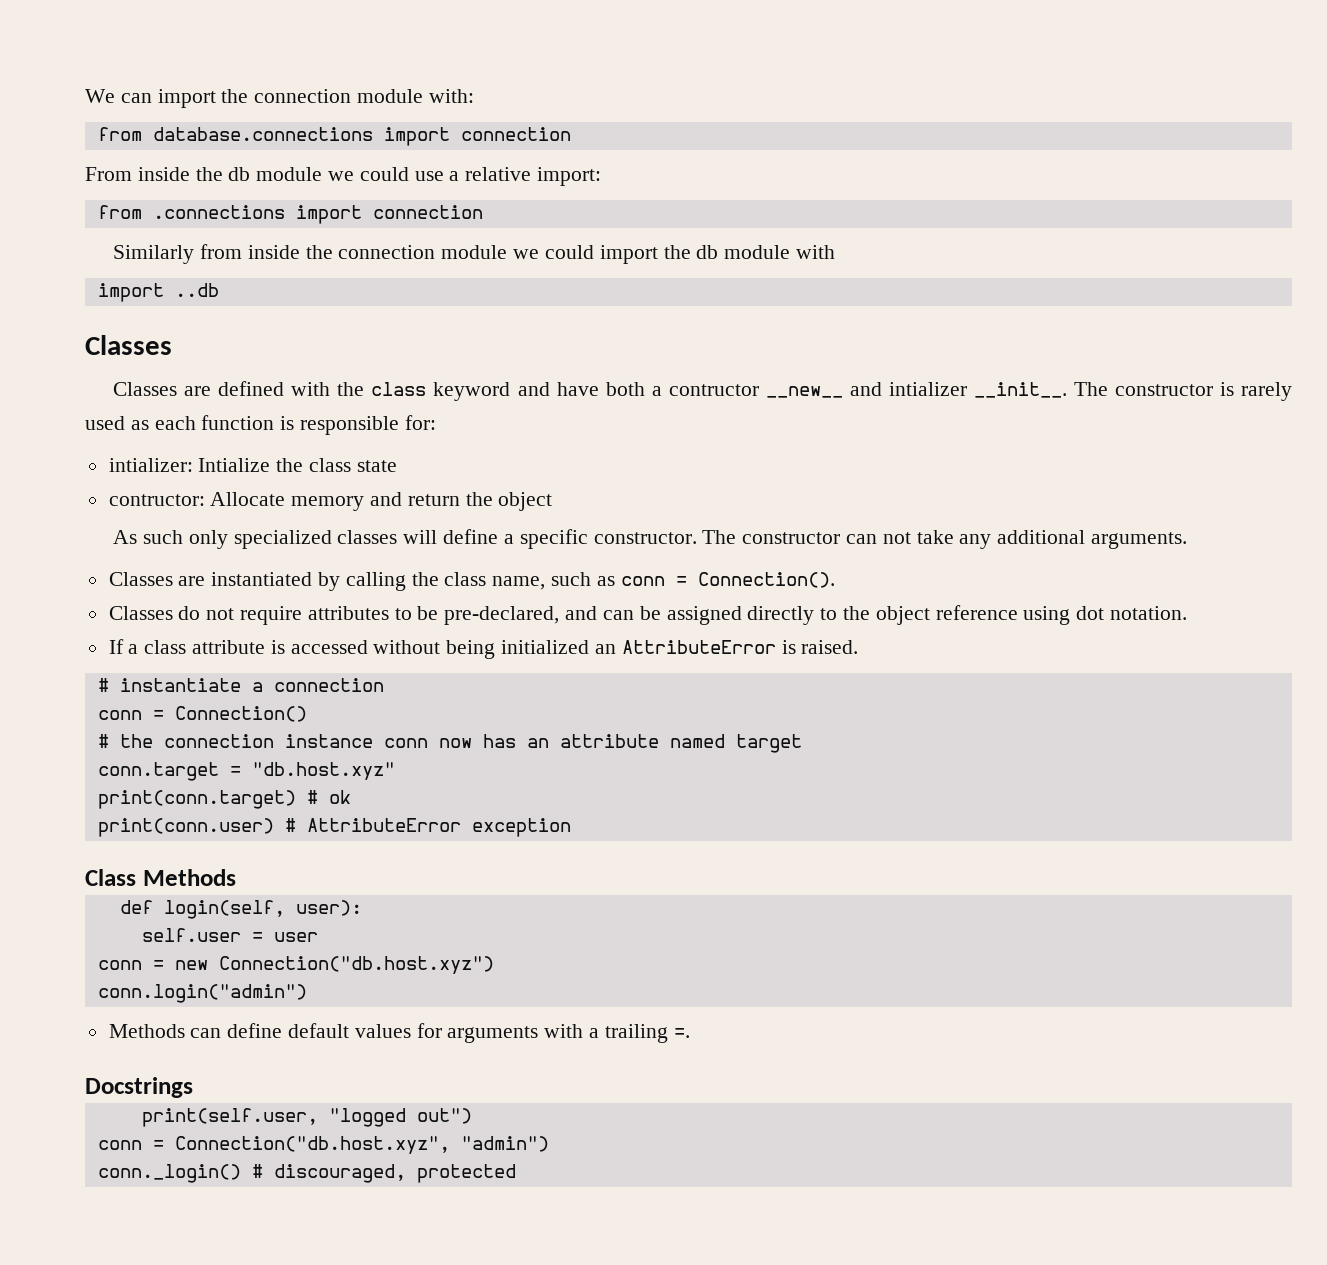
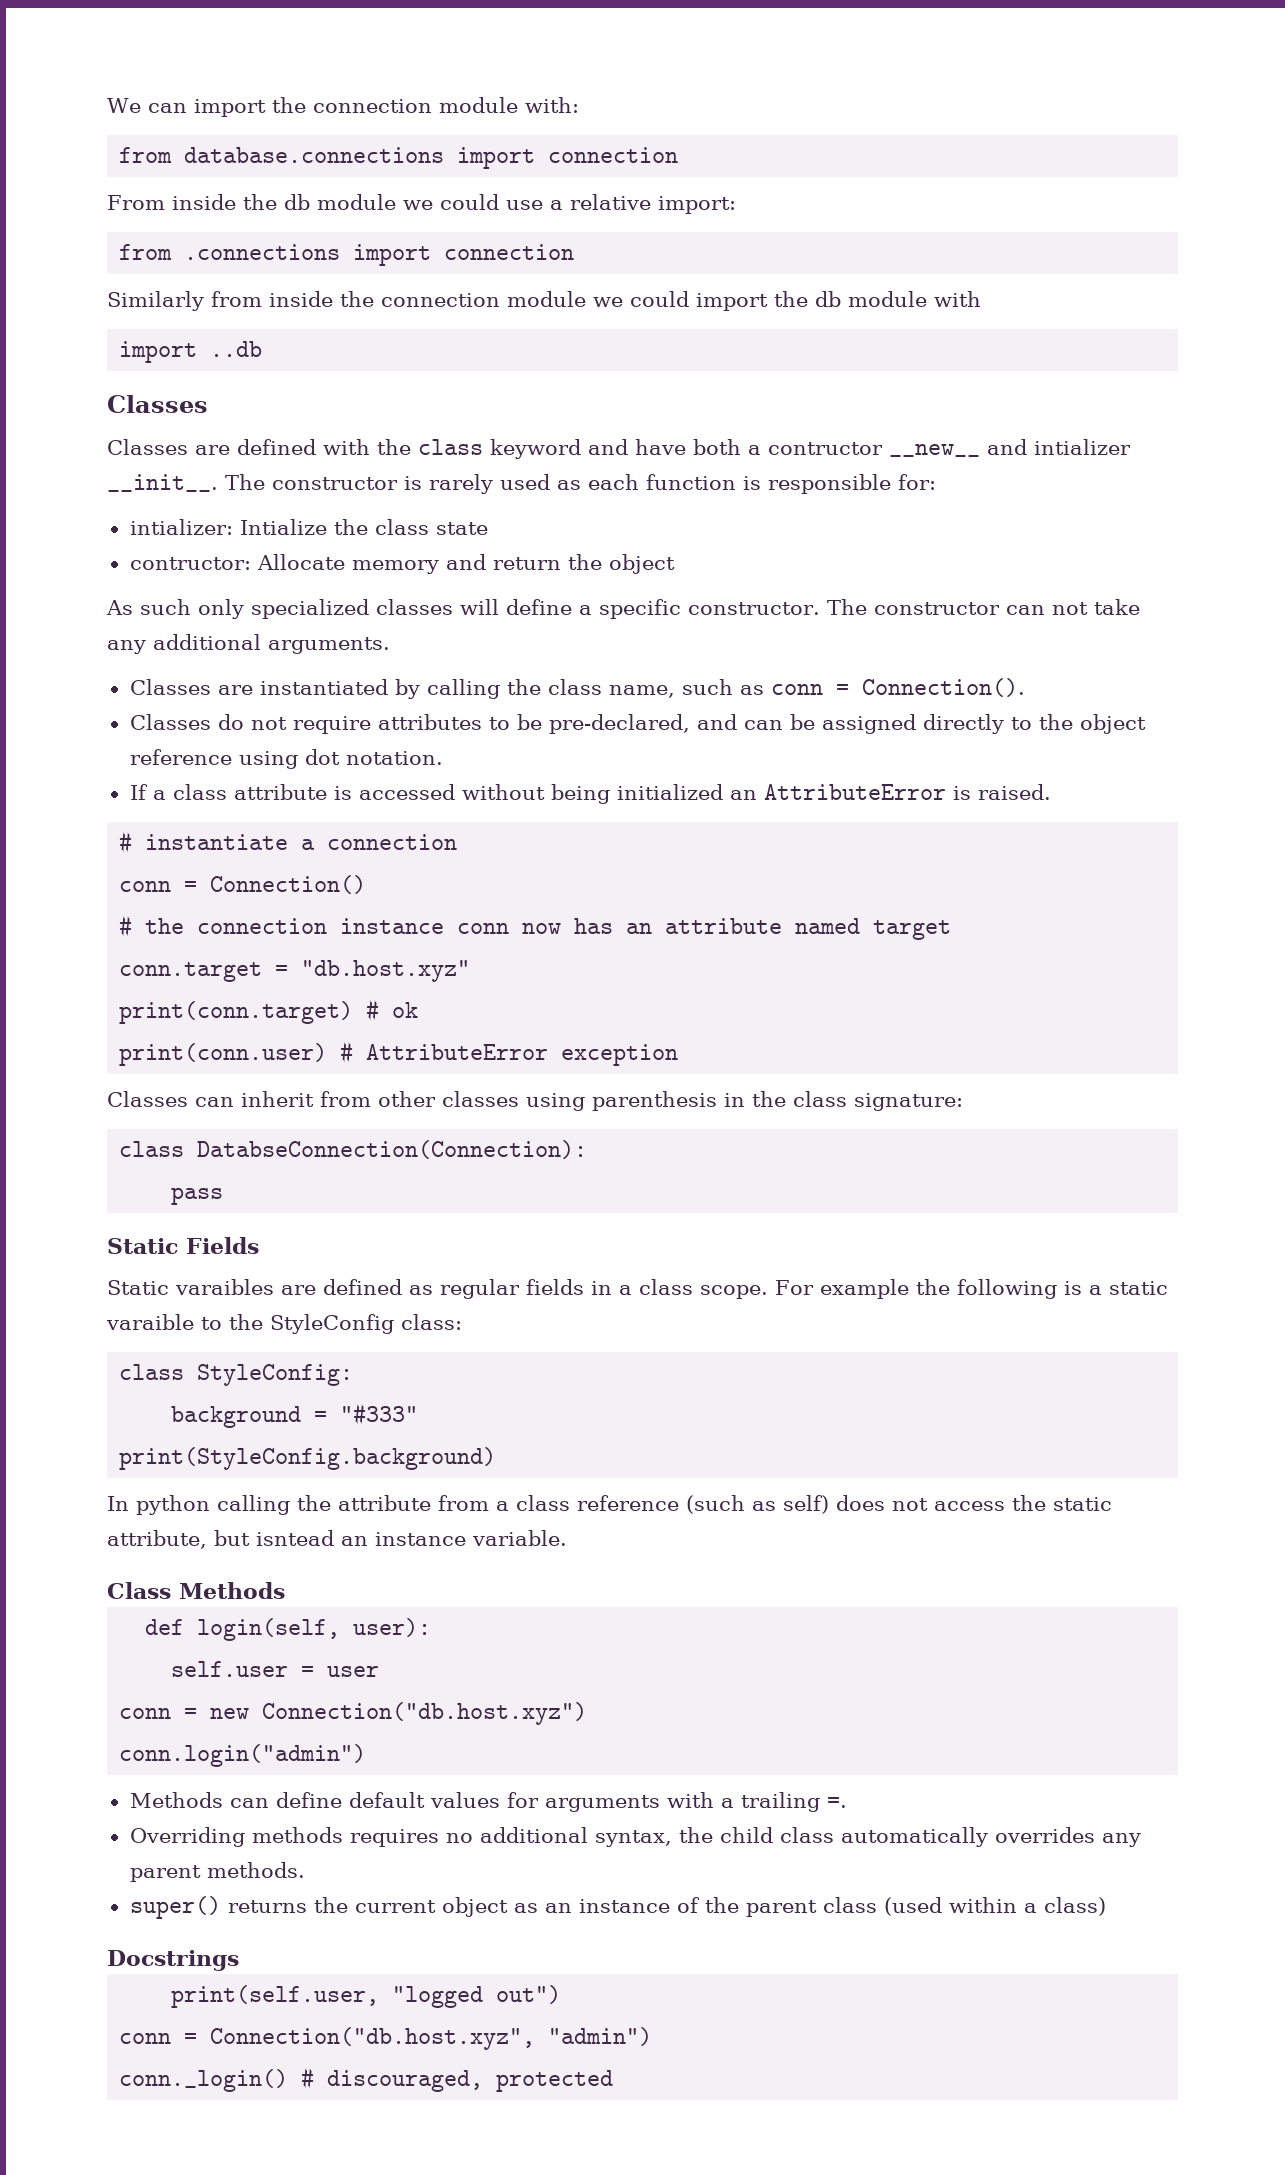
+ Classes can inherit from other classes using parenthesis in the class signature:
+ class DatabseConnection(Connection):
+ pass
+ Static Fields
+ Static varaibles are defined as regular fields in a class scope. For example the following is a static varaible to the StyleConfig class:
+ class StyleConfig:
+ background = "#333"
+ print(StyleConfig.background)
+ In python calling the attribute from a class reference (such as self) does not access the static attribute, but isntead an instance variable.
+ Overriding methods requires no additional syntax, the child class automatically overrides any parent methods.
+ super() returns the current object as an instance of the parent class (used within a class)

